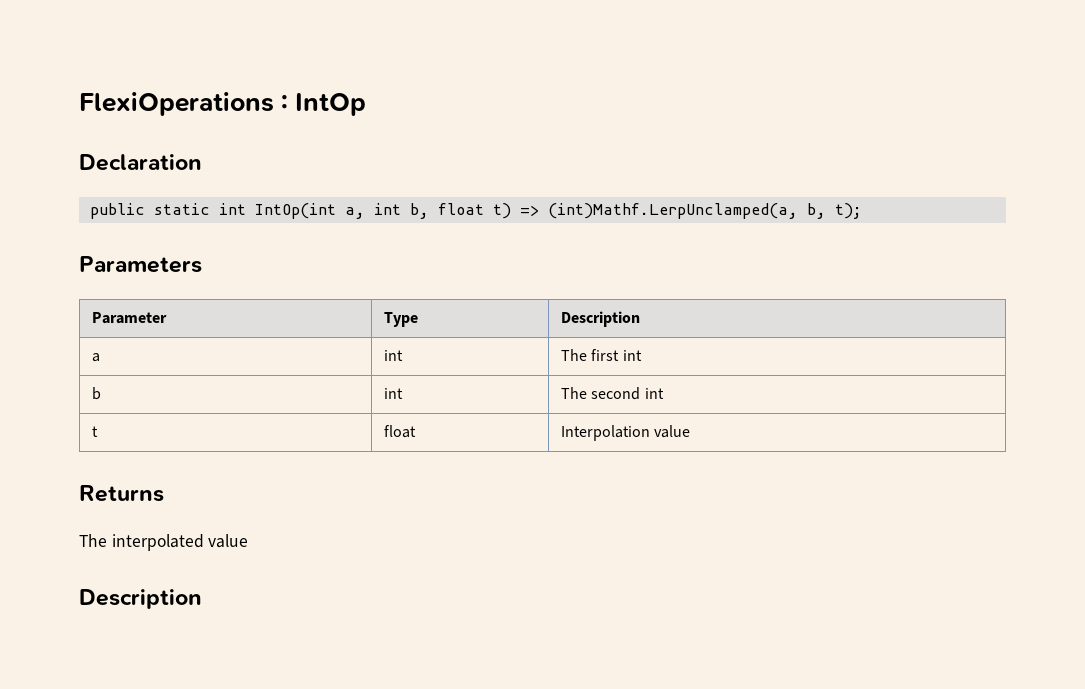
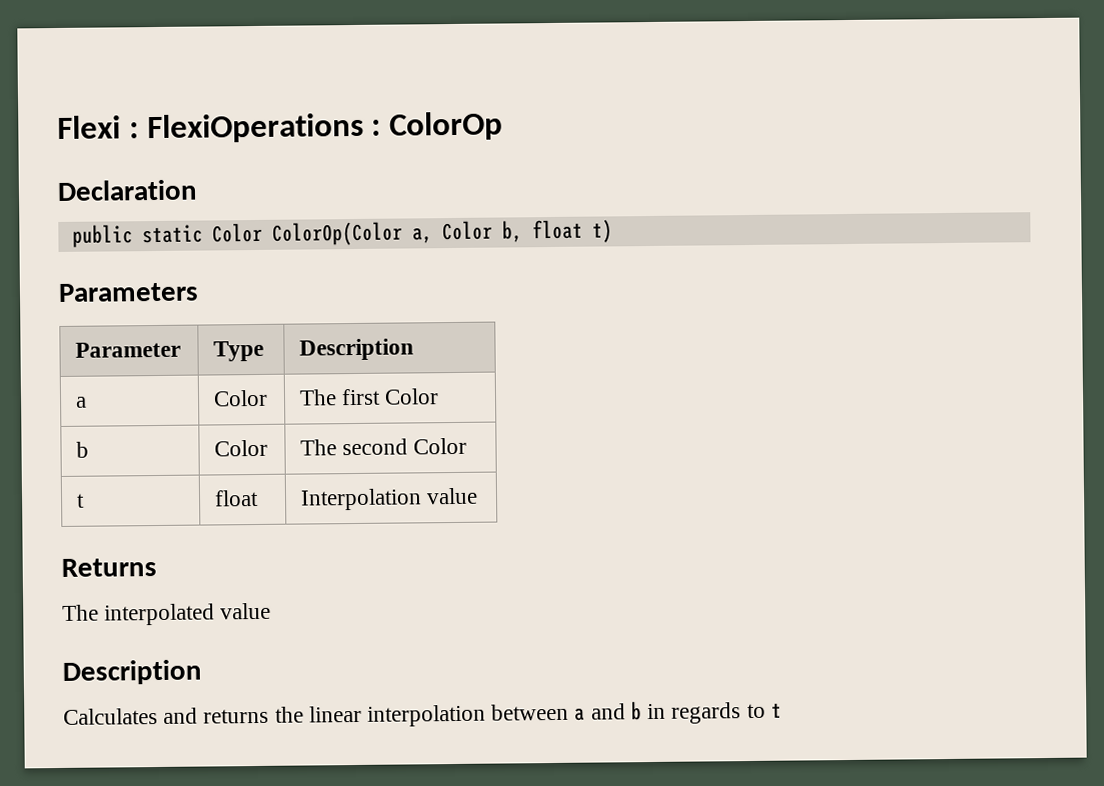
- FlexiOperations : IntOp
+ Flexi : FlexiOperations : ColorOp
- public static int IntOp(int a, int b, float t) => (int)Mathf.LerpUnclamped(a, b, t);
+ public static Color ColorOp(Color a, Color b, float t)
- a | int | The first int
+ a | Color | The first Color
- b | int | The second int
+ b | Color | The second Color
+ Calculates and returns the linear interpolation between a and b in regards to t

